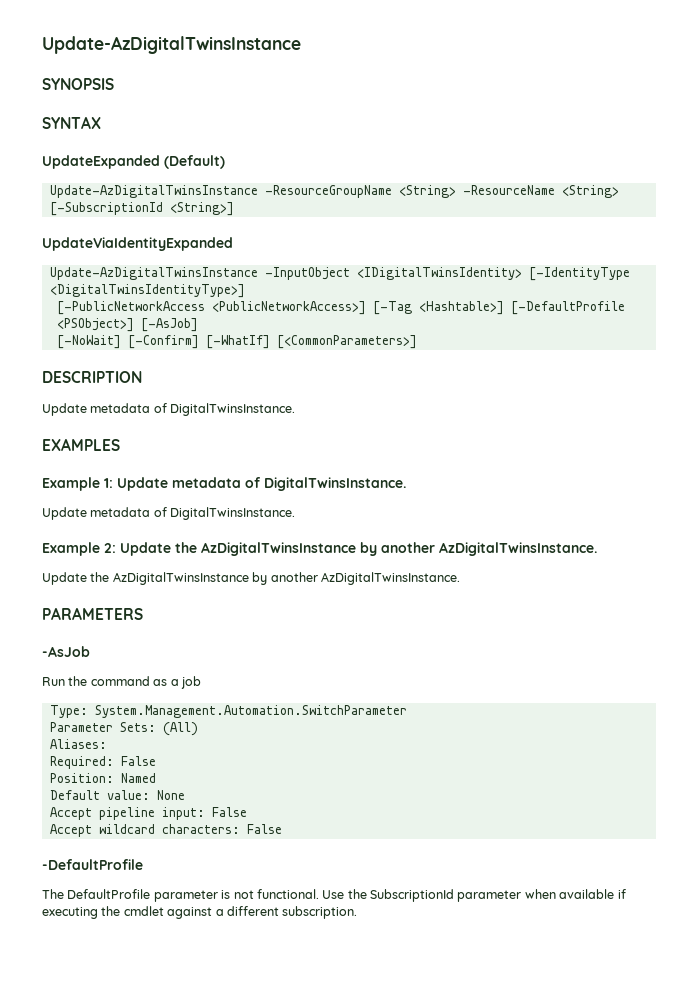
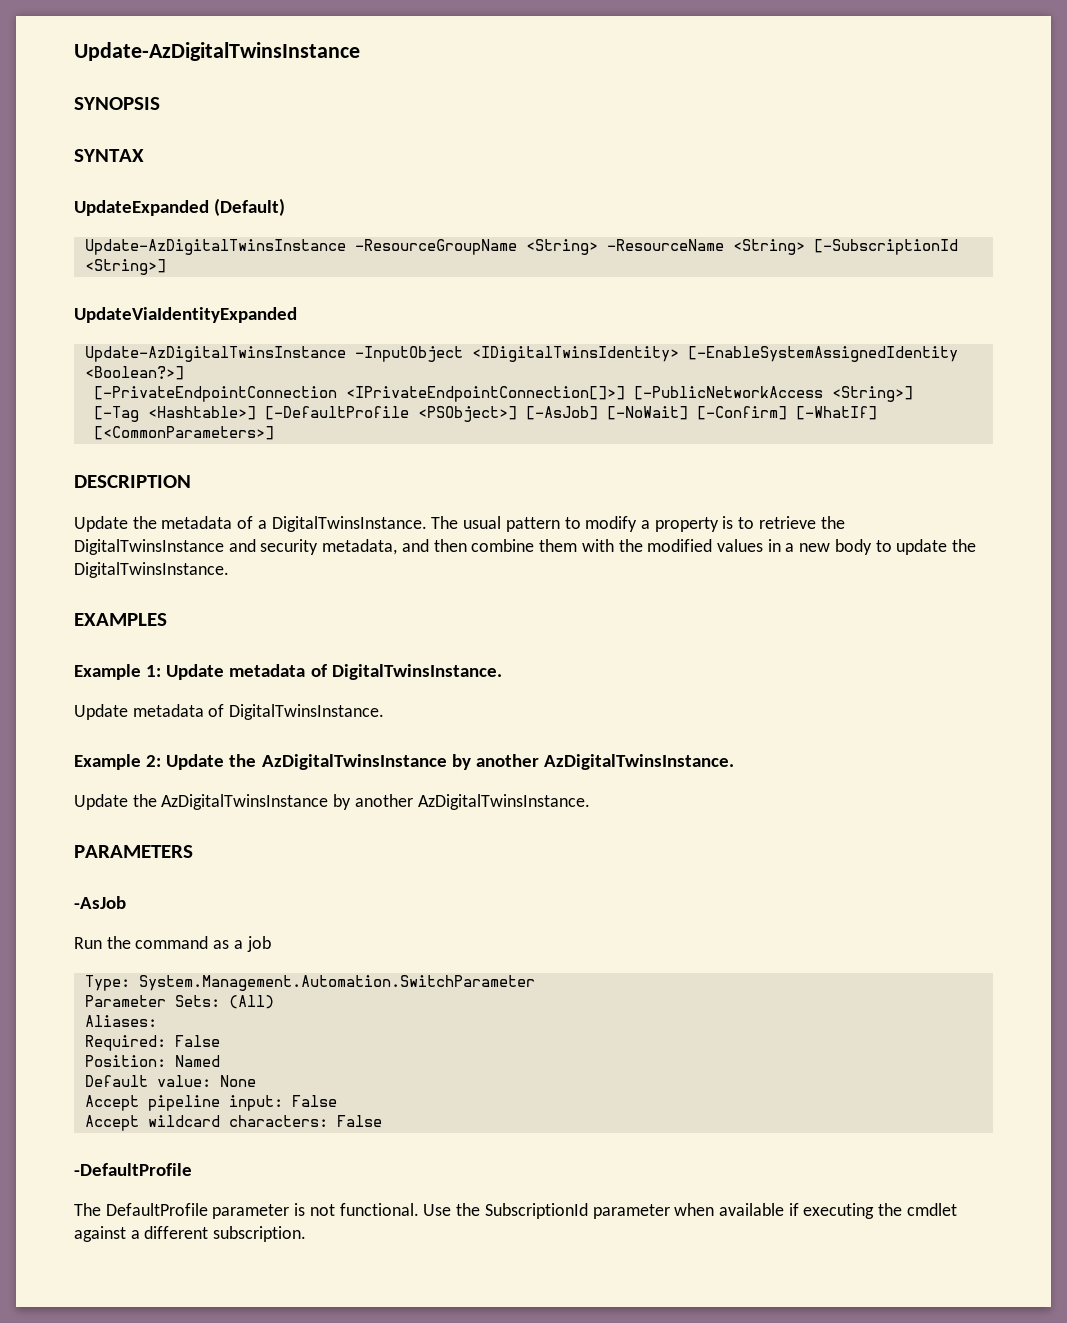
- Update-AzDigitalTwinsInstance -InputObject <IDigitalTwinsIdentity> [-IdentityType <DigitalTwinsIdentityType>]
- [-PublicNetworkAccess <PublicNetworkAccess>] [-Tag <Hashtable>] [-DefaultProfile <PSObject>] [-AsJob]
- [-NoWait] [-Confirm] [-WhatIf] [<CommonParameters>]
+ Update-AzDigitalTwinsInstance -InputObject <IDigitalTwinsIdentity> [-EnableSystemAssignedIdentity <Boolean?>]
+ [-PrivateEndpointConnection <IPrivateEndpointConnection[]>] [-PublicNetworkAccess <String>]
+ [-Tag <Hashtable>] [-DefaultProfile <PSObject>] [-AsJob] [-NoWait] [-Confirm] [-WhatIf] [<CommonParameters>]
  DESCRIPTION
- Update metadata of DigitalTwinsInstance.
+ Update the metadata of a DigitalTwinsInstance. The usual pattern to modify a property is to retrieve the DigitalTwinsInstance and security metadata, and then combine them with the modified values in a new body to update the DigitalTwinsInstance.

